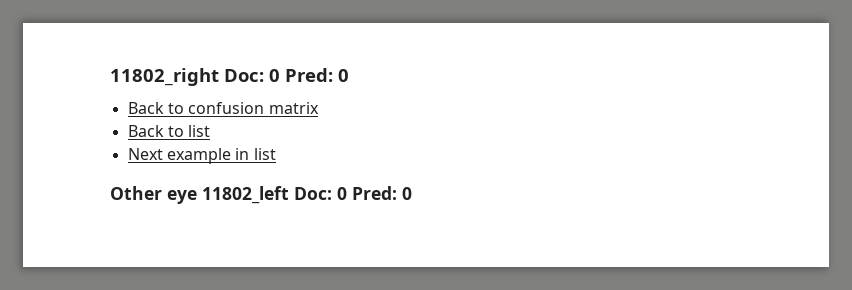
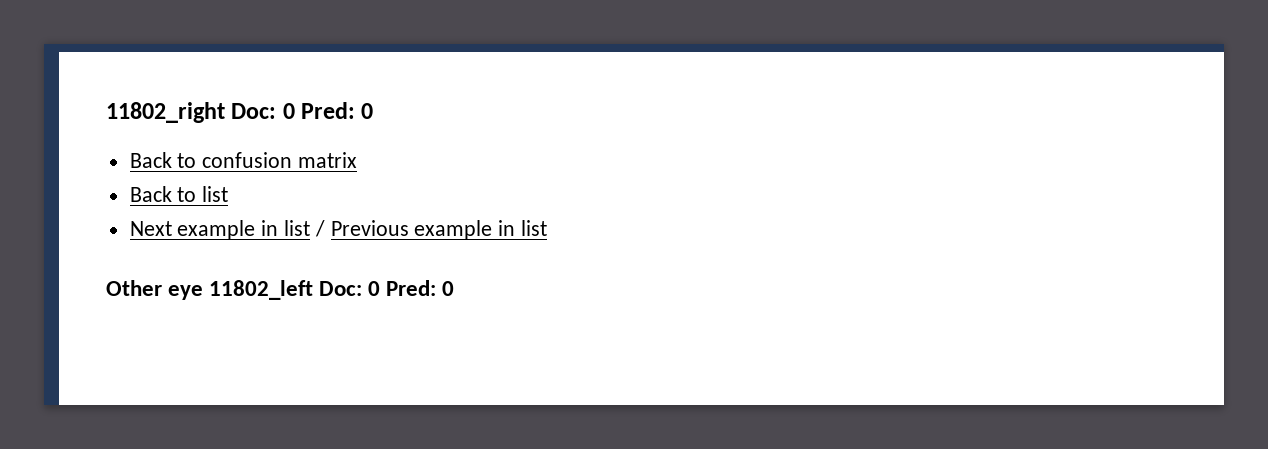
- Next example in list
+ Next example in list / Previous example in list

